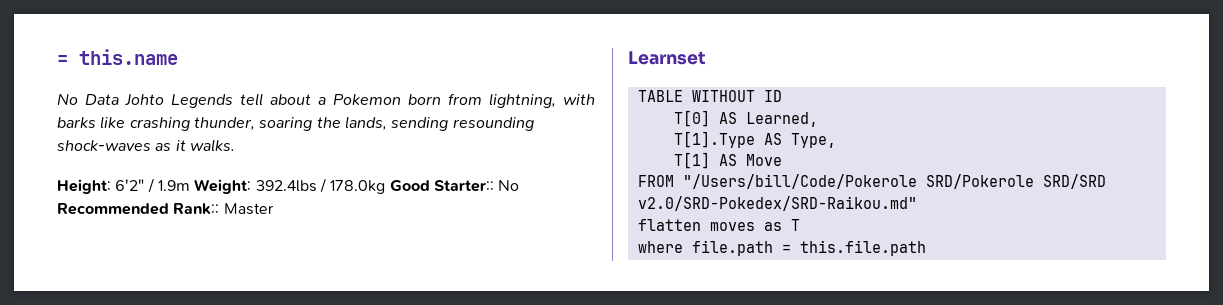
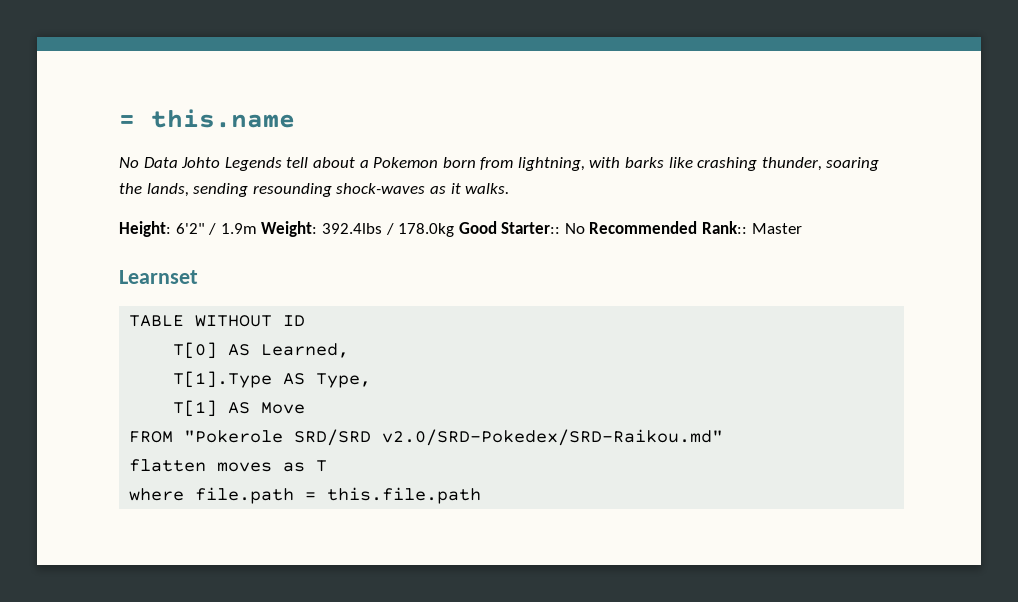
- FROM "/Users/bill/Code/Pokerole SRD/Pokerole SRD/SRD v2.0/SRD-Pokedex/SRD-Raikou.md"
+ FROM "Pokerole SRD/SRD v2.0/SRD-Pokedex/SRD-Raikou.md"

